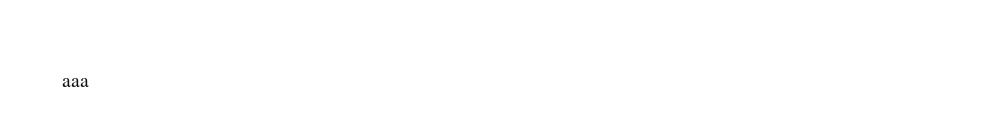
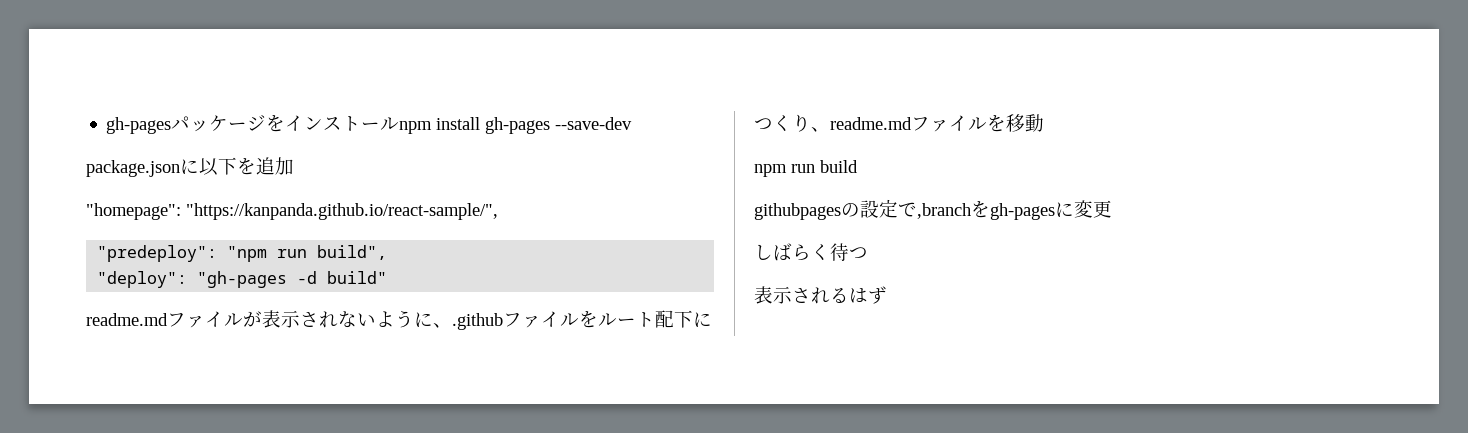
- aaa
+ gh-pagesパッケージをインストールnpm install gh-pages --save-dev
+ package.jsonに以下を追加
+ "homepage": "https://kanpanda.github.io/react-sample/",
+ "predeploy": "npm run build",
+ "deploy": "gh-pages -d build"
+ readme.mdファイルが表示されないように、.githubファイルをルート配下につくり、readme.mdファイルを移動
+ npm run build
+ githubpagesの設定で,branchをgh-pagesに変更
+ しばらく待つ
+ 表示されるはず

